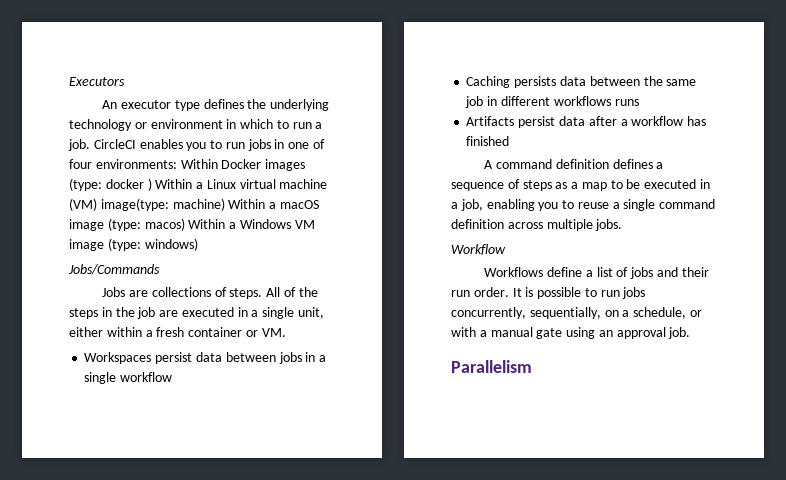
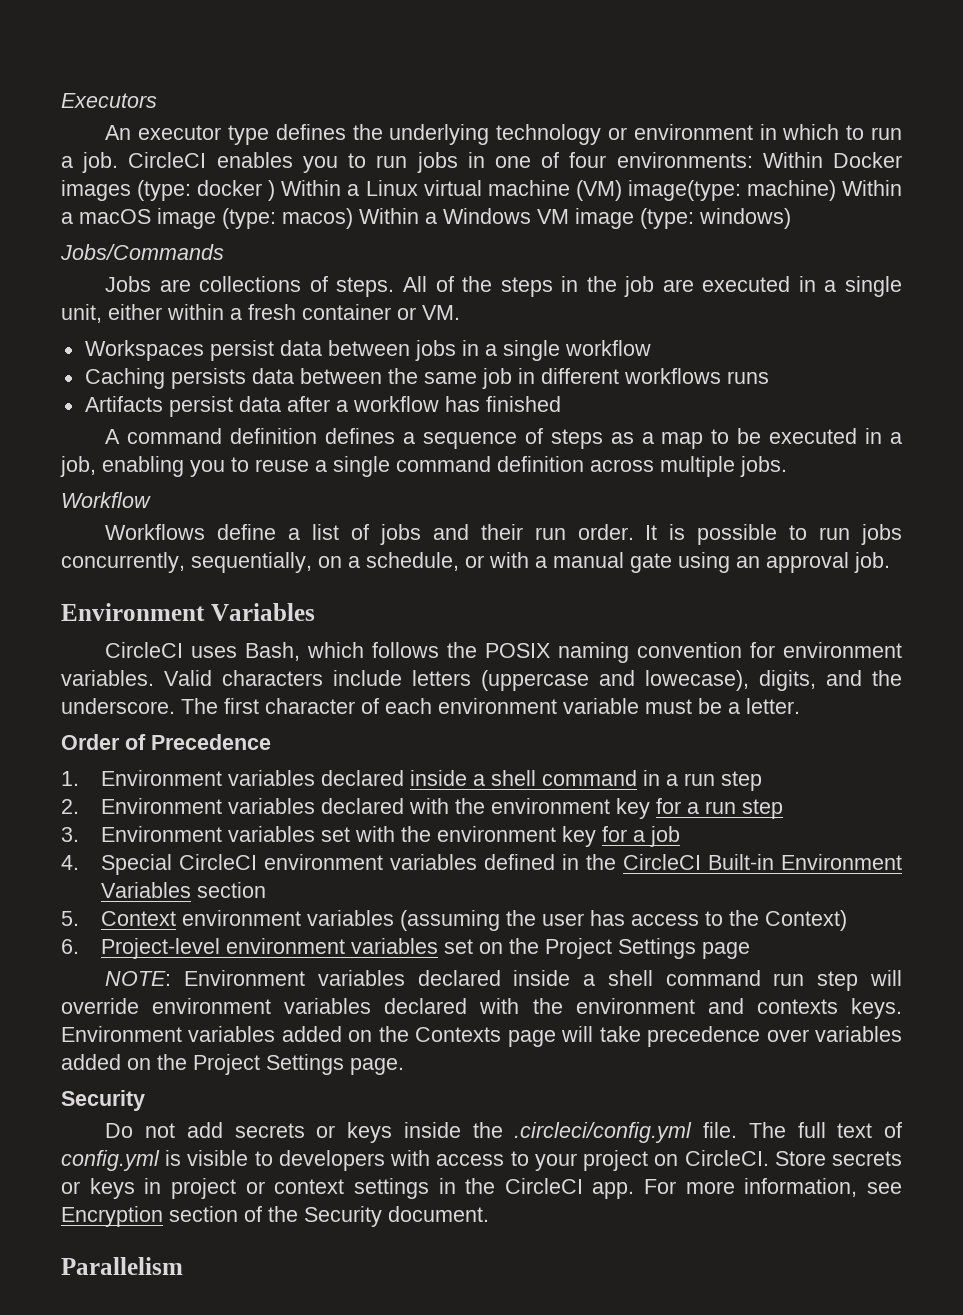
  It is possible to run jobs concurrently, sequentially, on a schedule, or with a manual gate using an approval job.
+ Environment Variables
+ CircleCI uses Bash, which follows the POSIX naming convention for environment variables. Valid characters include letters (uppercase and lowecase), digits, and the underscore. The first character of each environment variable must be a letter.
+ Order of Precedence
+ 1. Environment variables declared inside a shell command in a run step
+ 2. Environment variables declared with the environment key for a run step
+ 3. Environment variables set with the environment key for a job
+ 4. Special CircleCI environment variables defined in the CircleCI Built-in Environment Variables section
+ 5. Context environment variables (assuming the user has access to the Context)
+ 6. Project-level environment variables set on the Project Settings page
+ NOTE: Environment variables declared inside a shell command run step will override environment variables declared with the environment and contexts keys. Environment variables added on the Contexts page will take precedence over variables added on the Project Settings page.
+ Security
+ Do not add secrets or keys inside the .circleci/config.yml file. The full text of config.yml is visible to developers with access to your project on CircleCI. Store secrets or keys in project or context settings in the CircleCI app. For more information, see Encryption section of the Security document.

